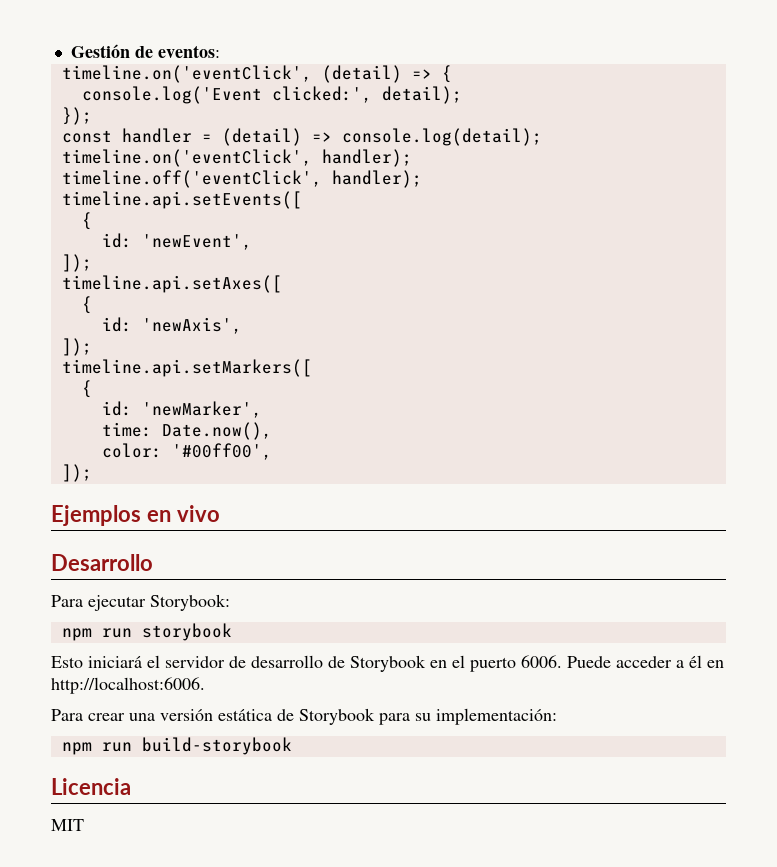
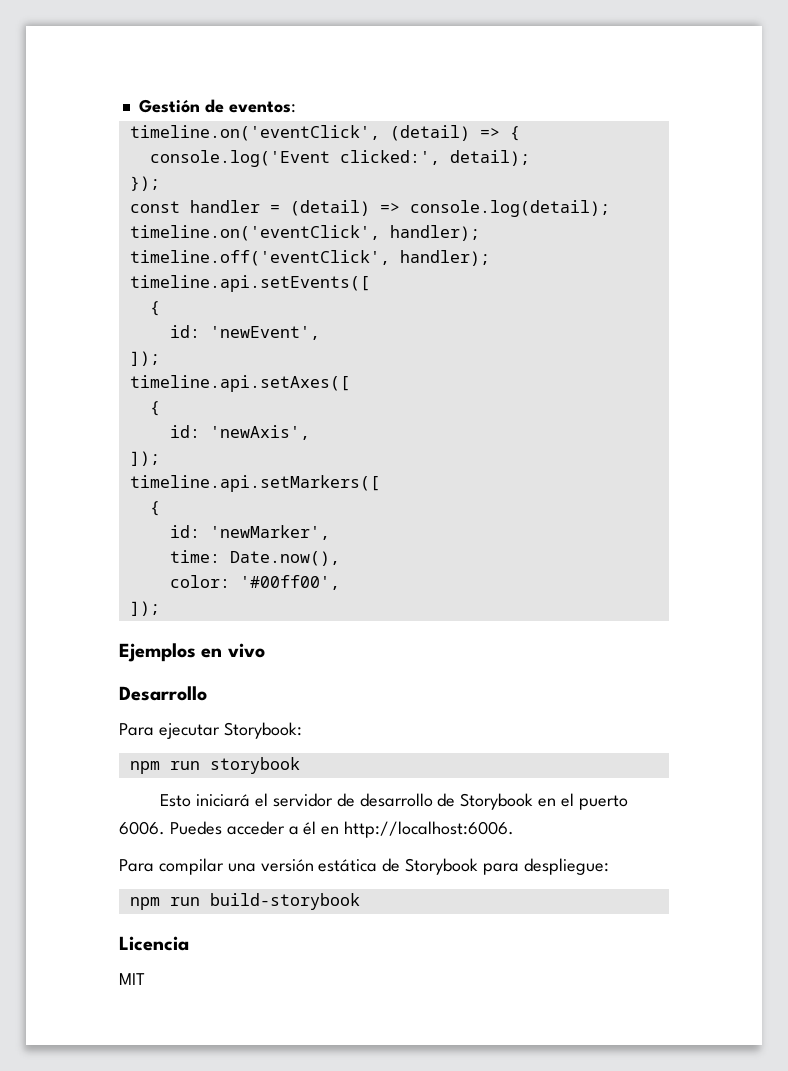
- Puede acceder a él en http://localhost:6006.
+ Puedes acceder a él en http://localhost:6006.
- Para crear una versión estática de Storybook para su implementación:
+ Para compilar una versión estática de Storybook para despliegue:

